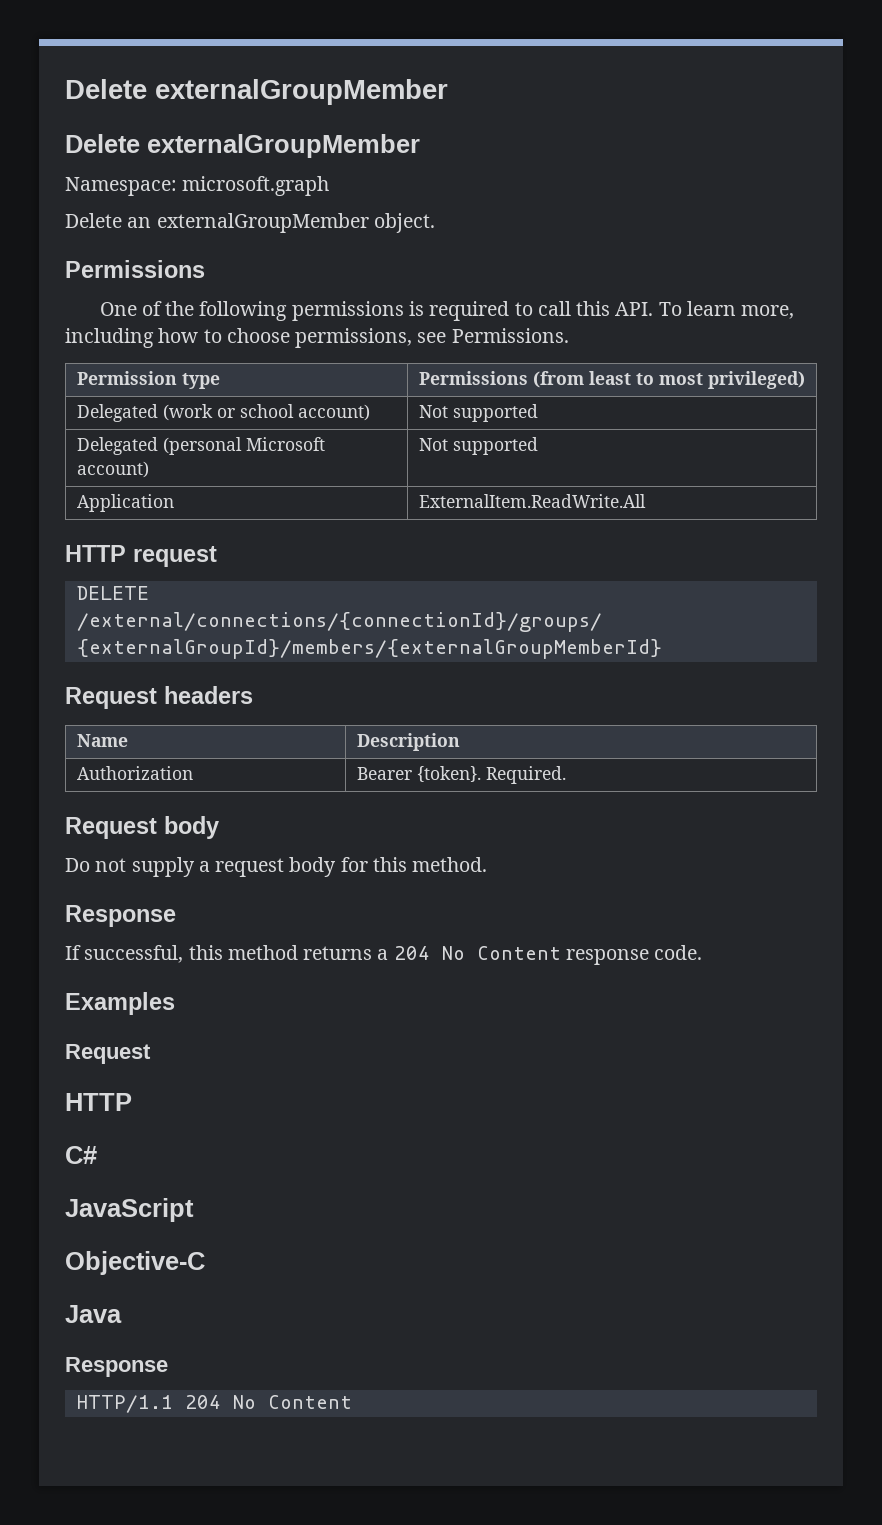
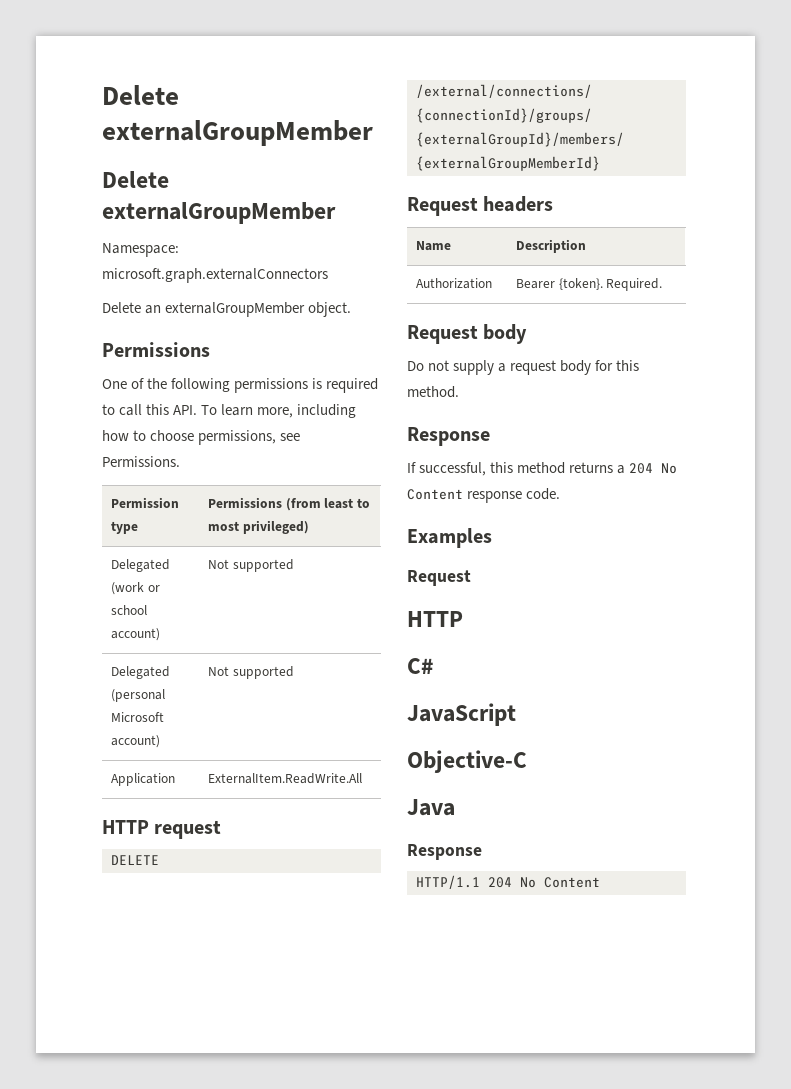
- Namespace: microsoft.graph
+ Namespace: microsoft.graph.externalConnectors

